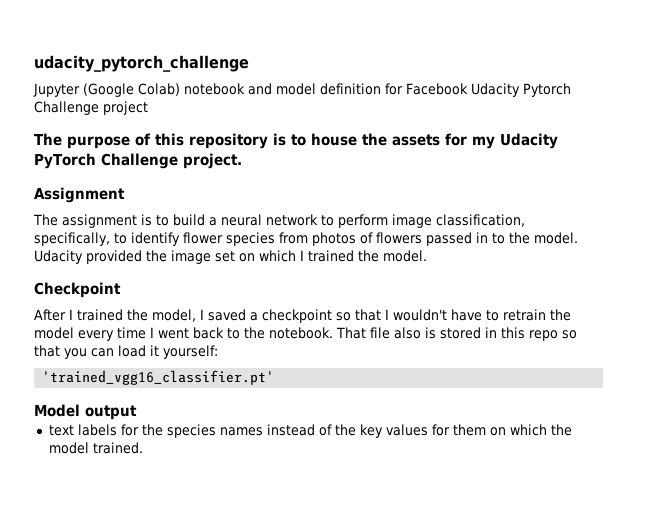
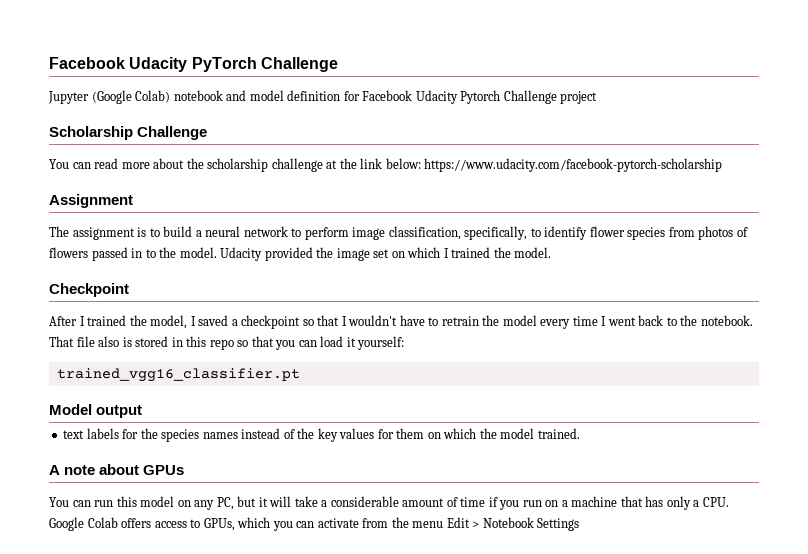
- udacity_pytorch_challenge
+ Facebook Udacity PyTorch Challenge
- The purpose of this repository is to house the assets for my Udacity PyTorch Challenge project.
+ Scholarship Challenge
+ You can read more about the scholarship challenge at the link below: https://www.udacity.com/facebook-pytorch-scholarship
- 'trained_vgg16_classifier.pt'
+ trained_vgg16_classifier.pt
+ A note about GPUs
+ You can run this model on any PC, but it will take a considerable amount of time if you run on a machine that has only a CPU. Google Colab offers access to GPUs, which you can activate from the menu Edit > Notebook Settings

